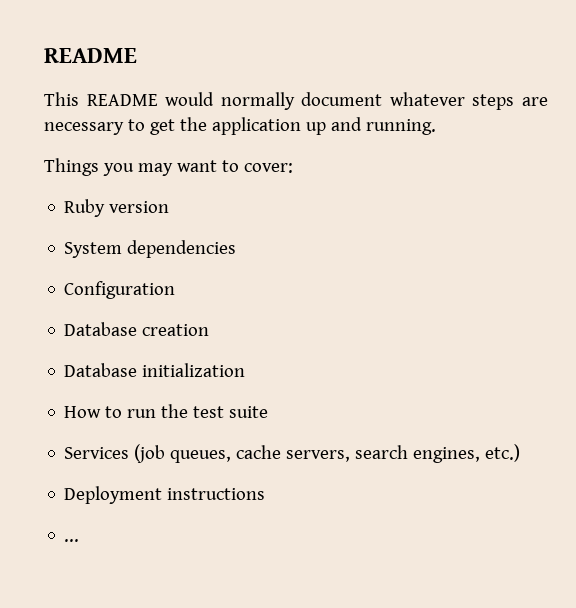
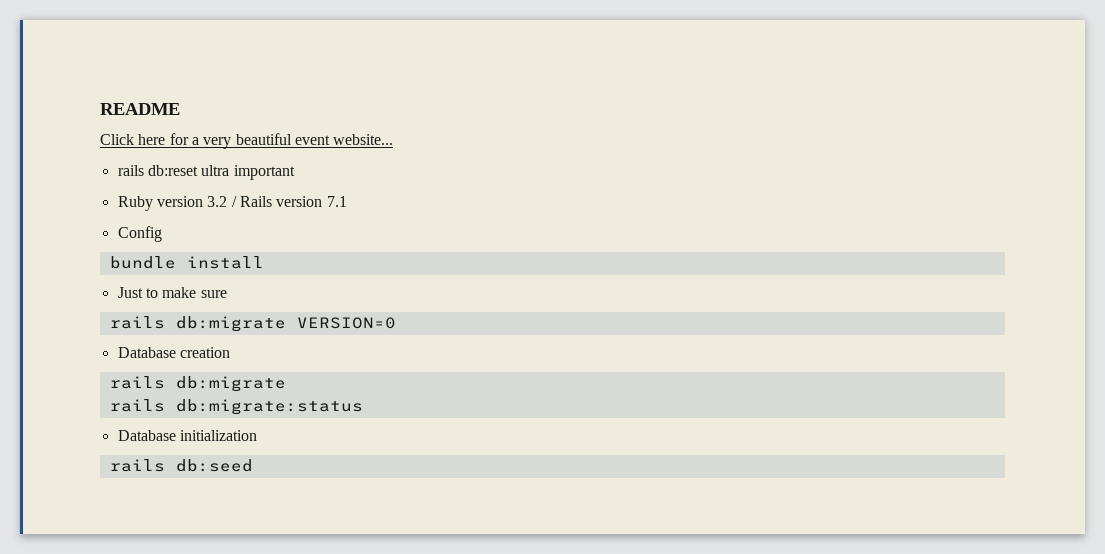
- This README would normally document whatever steps are necessary to get the application up and running.
- Things you may want to cover:
- Ruby version
- System dependencies
- Configuration
+ Click here for a very beautiful event website...
+ rails db:reset ultra important
+ Ruby version 3.2 / Rails version 7.1
+ Config
+ bundle install
+ Just to make sure
+ rails db:migrate VERSION=0
  Database creation
+ rails db:migrate
+ rails db:migrate:status
  Database initialization
- How to run the test suite
- Services (job queues, cache servers, search engines, etc.)
- Deployment instructions
- ...
+ rails db:seed

